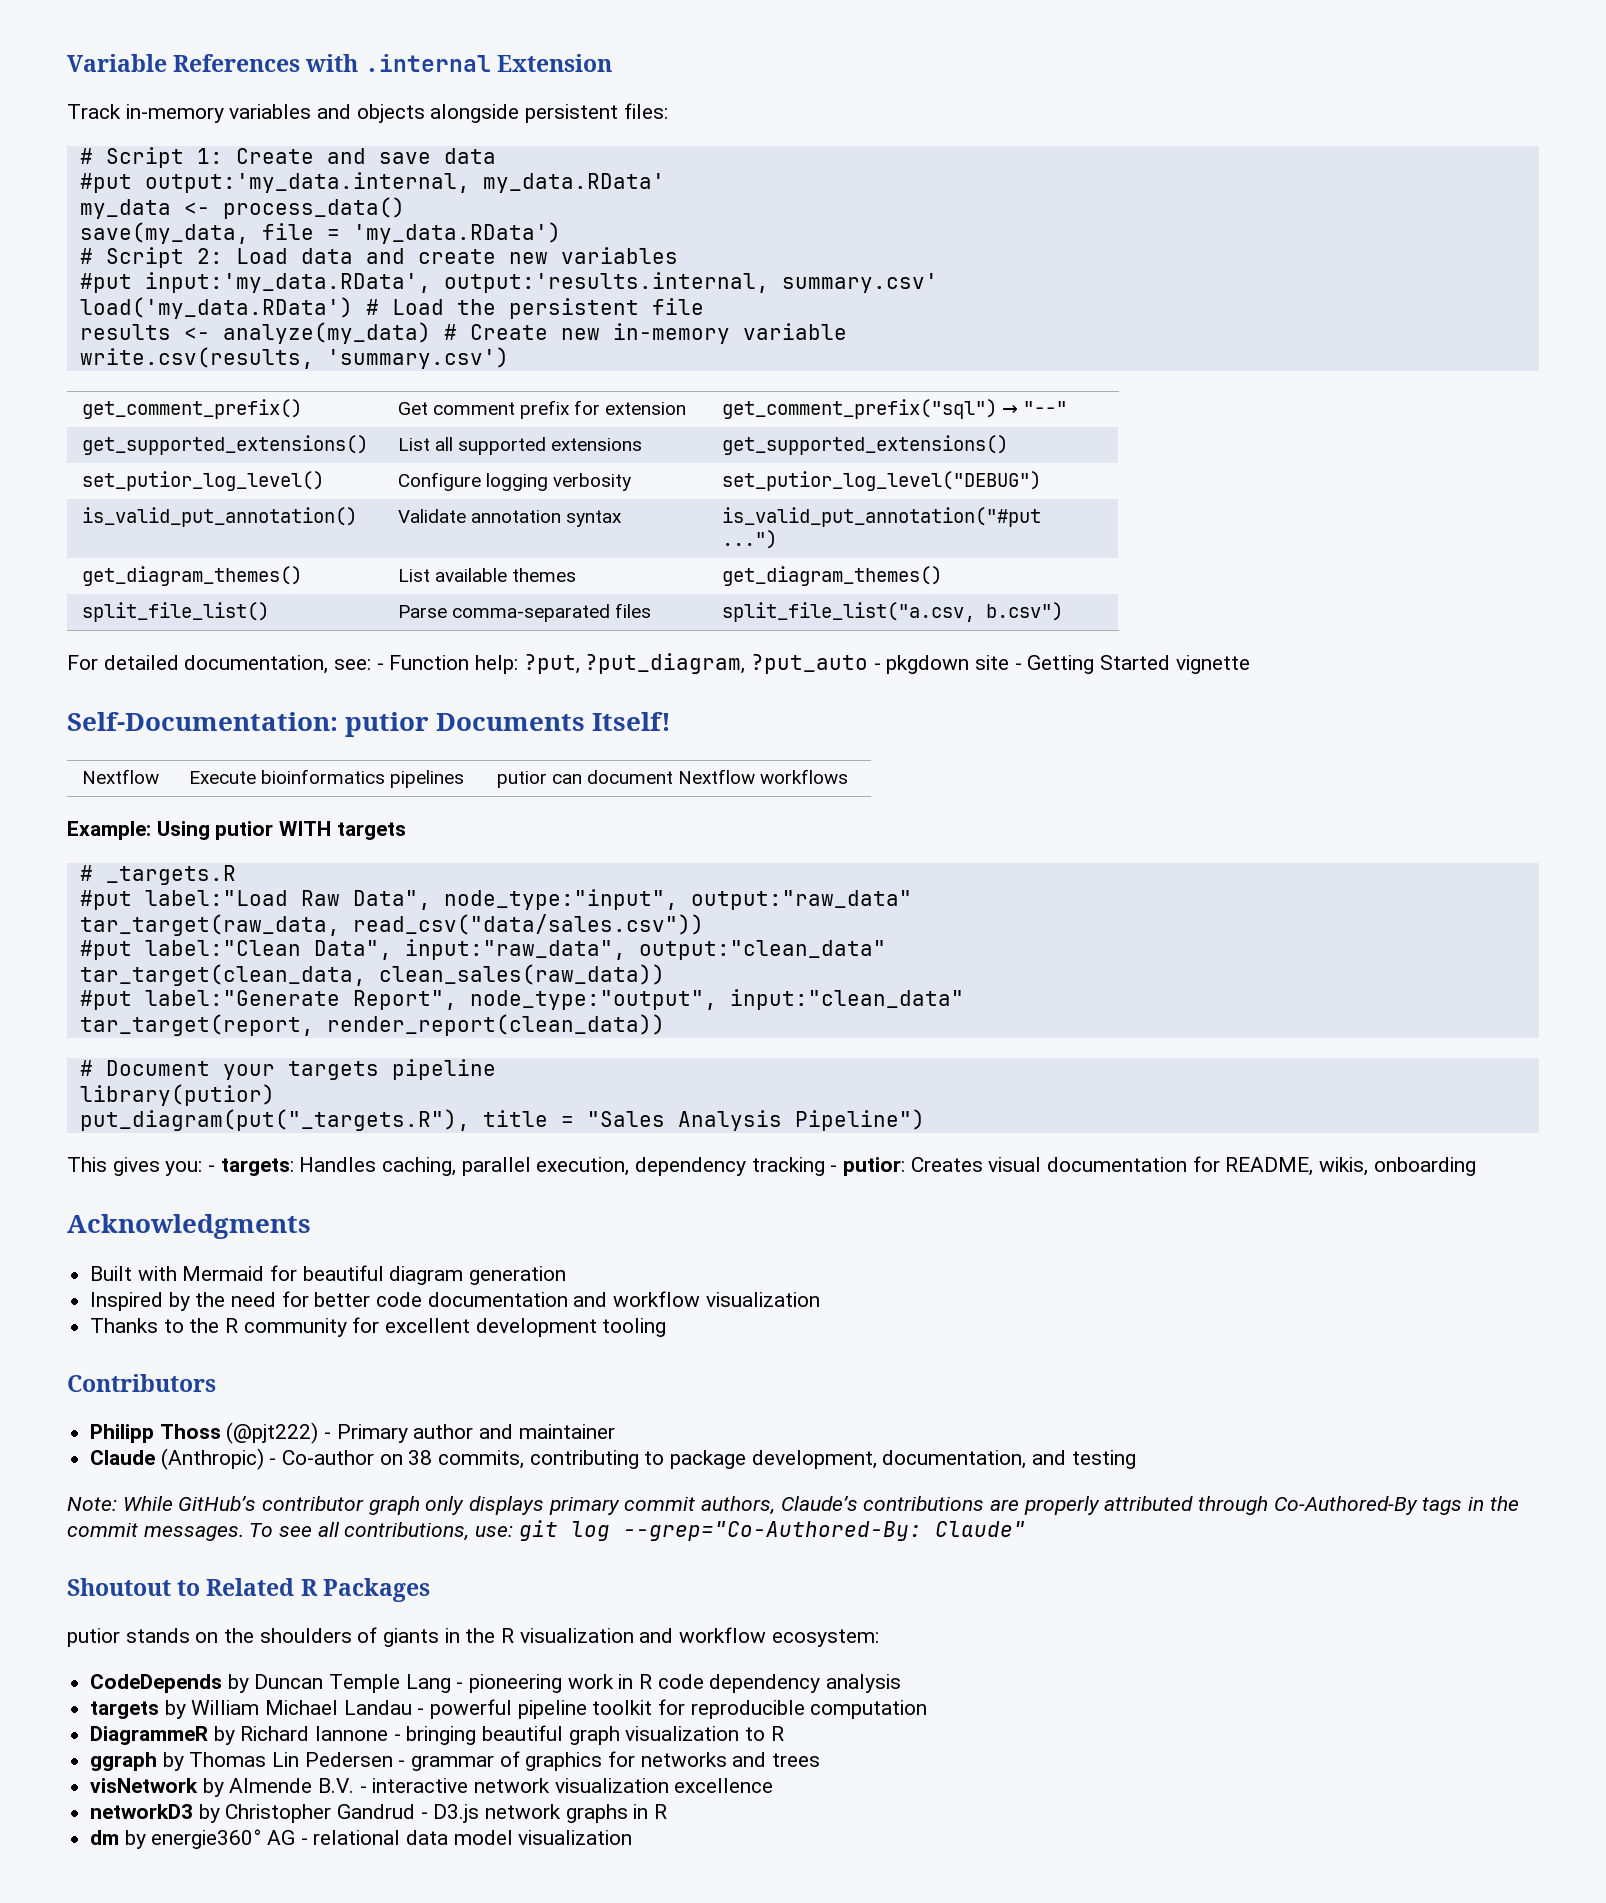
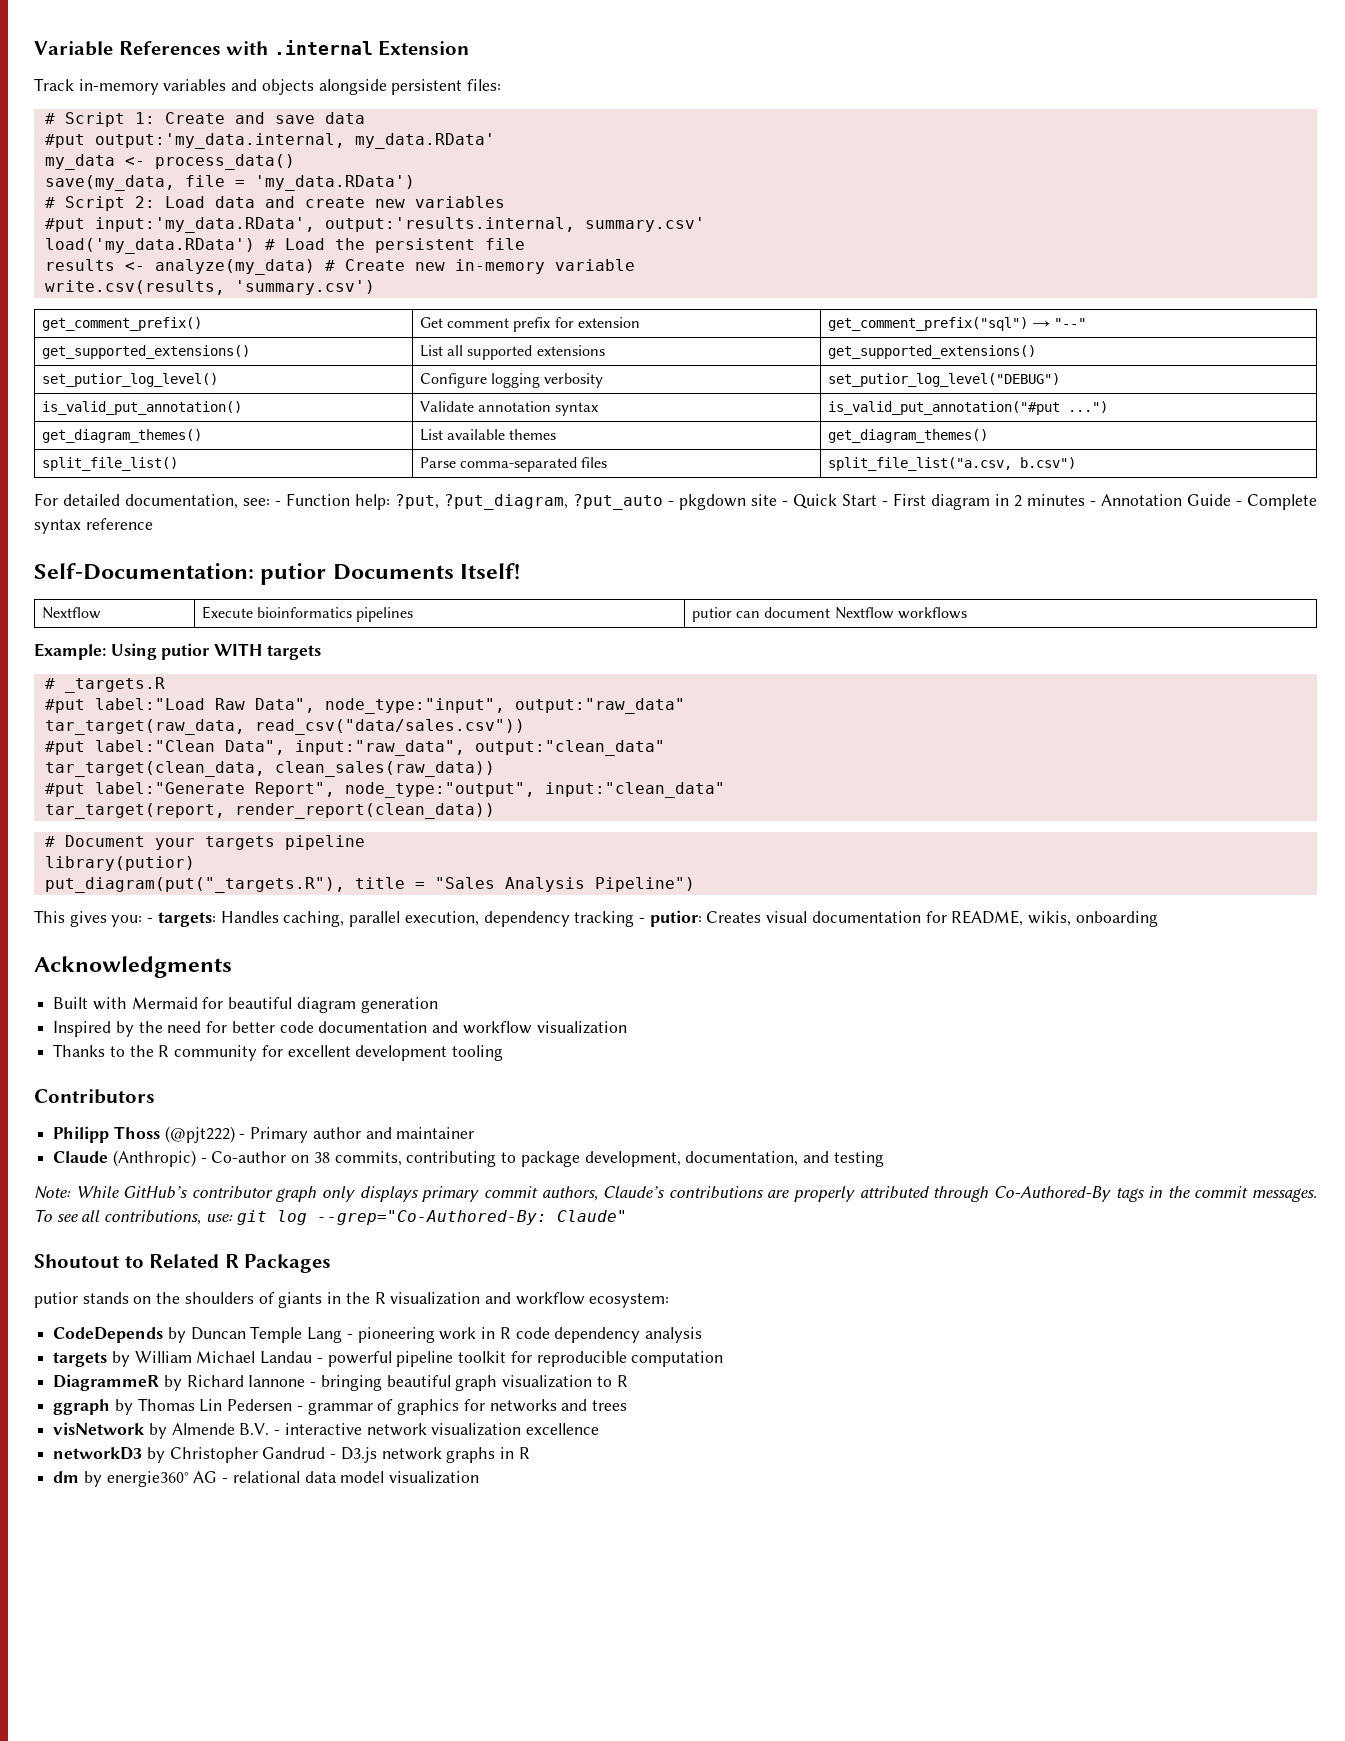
- For detailed documentation, see: - Function help: ?put, ?put_diagram, ?put_auto - pkgdown site - Getting Started vignette
+ For detailed documentation, see: - Function help: ?put, ?put_diagram, ?put_auto - pkgdown site - Quick Start - First diagram in 2 minutes - Annotation Guide - Complete syntax reference

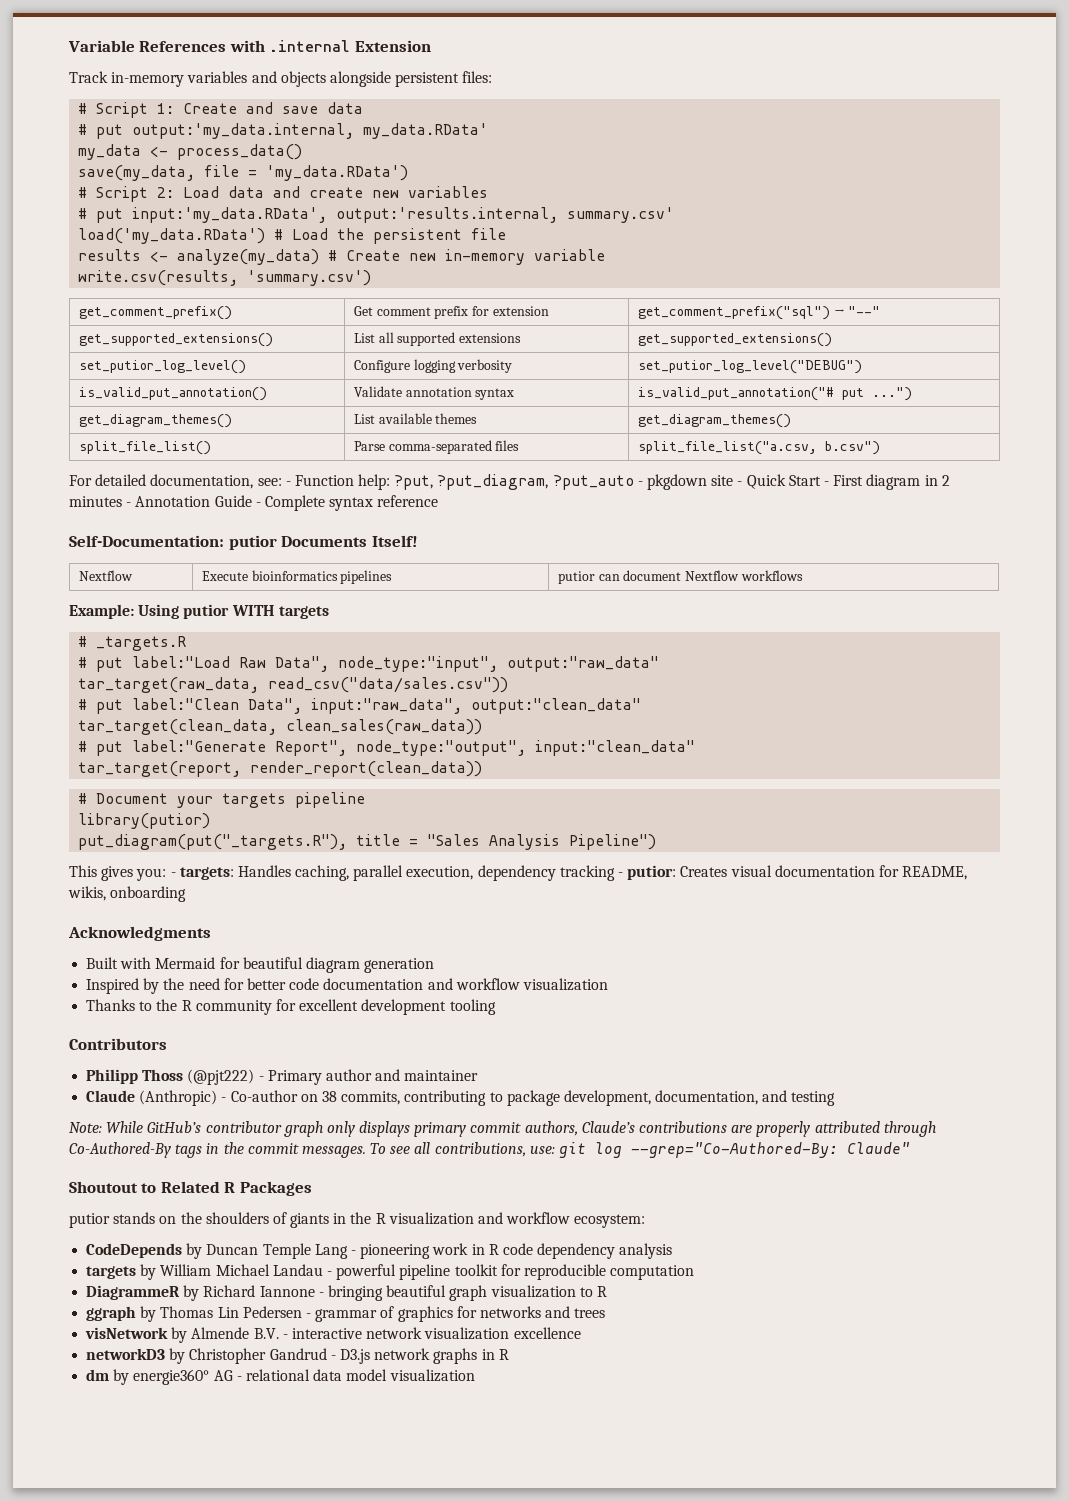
- #put output:'my_data.internal, my_data.RData'
+ # put output:'my_data.internal, my_data.RData'
- #put input:'my_data.RData', output:'results.internal, summary.csv'
+ # put input:'my_data.RData', output:'results.internal, summary.csv'
- is_valid_put_annotation() | Validate annotation syntax | is_valid_put_annotation("#put ...")
+ is_valid_put_annotation() | Validate annotation syntax | is_valid_put_annotation("# put ...")
- #put label:"Load Raw Data", node_type:"input", output:"raw_data"
+ # put label:"Load Raw Data", node_type:"input", output:"raw_data"
- #put label:"Clean Data", input:"raw_data", output:"clean_data"
+ # put label:"Clean Data", input:"raw_data", output:"clean_data"
- #put label:"Generate Report", node_type:"output", input:"clean_data"
+ # put label:"Generate Report", node_type:"output", input:"clean_data"

